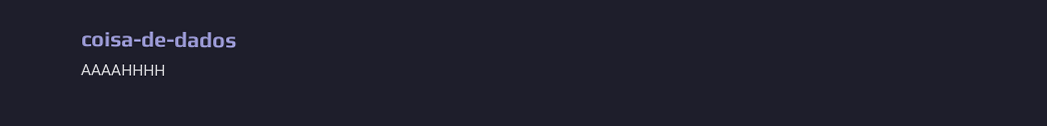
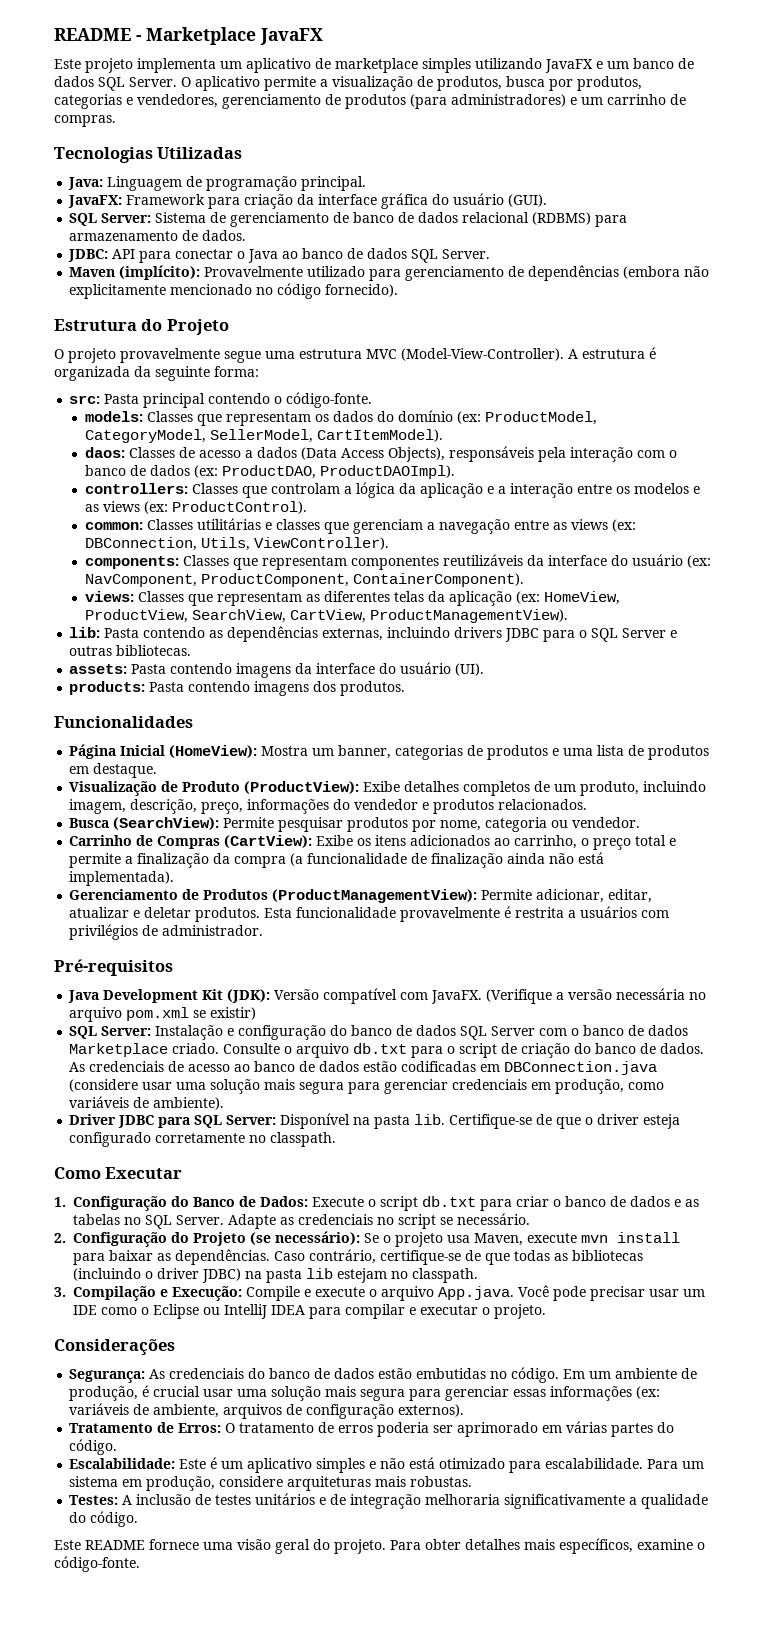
- coisa-de-dados
- AAAAHHHH
+ README - Marketplace JavaFX
+ Este projeto implementa um aplicativo de marketplace simples utilizando JavaFX e um banco de dados SQL Server. O aplicativo permite a visualização de produtos, busca por produtos, categorias e vendedores, gerenciamento de produtos (para administradores) e um carrinho de compras.
+ Tecnologias Utilizadas
+ Java: Linguagem de programação principal.
+ JavaFX: Framework para criação da interface gráfica do usuário (GUI).
+ SQL Server: Sistema de gerenciamento de banco de dados relacional (RDBMS) para armazenamento de dados.
+ JDBC: API para conectar o Java ao banco de dados SQL Server.
+ Maven (implícito): Provavelmente utilizado para gerenciamento de dependências (embora não explicitamente mencionado no código fornecido).
+ Estrutura do Projeto
+ O projeto provavelmente segue uma estrutura MVC (Model-View-Controller). A estrutura é organizada da seguinte forma:
+ src: Pasta principal contendo o código-fonte.
+ models: Classes que representam os dados do domínio (ex: ProductModel, CategoryModel, SellerModel, CartItemModel).
+ daos: Classes de acesso a dados (Data Access Objects), responsáveis pela interação com o banco de dados (ex: ProductDAO, ProductDAOImpl).
+ controllers: Classes que controlam a lógica da aplicação e a interação entre os modelos e as views (ex: ProductControl).
+ common: Classes utilitárias e classes que gerenciam a navegação entre as views (ex: DBConnection, Utils, ViewController).
+ components: Classes que representam componentes reutilizáveis da interface do usuário (ex: NavComponent, ProductComponent, ContainerComponent).
+ views: Classes que representam as diferentes telas da aplicação (ex: HomeView, ProductView, SearchView, CartView, ProductManagementView).
+ lib: Pasta contendo as dependências externas, incluindo drivers JDBC para o SQL Server e outras bibliotecas.
+ assets: Pasta contendo imagens da interface do usuário (UI).
+ products: Pasta contendo imagens dos produtos.
+ Funcionalidades
+ Página Inicial (HomeView): Mostra um banner, categorias de produtos e uma lista de produtos em destaque.
+ Visualização de Produto (ProductView): Exibe detalhes completos de um produto, incluindo imagem, descrição, preço, informações do vendedor e produtos relacionados.
+ Busca (SearchView): Permite pesquisar produtos por nome, categoria ou vendedor.
+ Carrinho de Compras (CartView): Exibe os itens adicionados ao carrinho, o preço total e permite a finalização da compra (a funcionalidade de finalização ainda não está implementada).
+ Gerenciamento de Produtos (ProductManagementView): Permite adicionar, editar, atualizar e deletar produtos. Esta funcionalidade provavelmente é restrita a usuários com privilégios de administrador.
+ Pré-requisitos
+ Java Development Kit (JDK): Versão compatível com JavaFX. (Verifique a versão necessária no arquivo pom.xml se existir)
+ SQL Server: Instalação e configuração do banco de dados SQL Server com o banco de dados Marketplace criado. Consulte o arquivo db.txt para o script de criação do banco de dados. As credenciais de acesso ao banco de dados estão codificadas em DBConnection.java (considere usar uma solução mais segura para gerenciar credenciais em produção, como variáveis de ambiente).
+ Driver JDBC para SQL Server: Disponível na pasta lib. Certifique-se de que o driver esteja configurado corretamente no classpath.
+ Como Executar
+ 1. Configuração do Banco de Dados: Execute o script db.txt para criar o banco de dados e as tabelas no SQL Server. Adapte as credenciais no script se necessário.
+ 2. Configuração do Projeto (se necessário): Se o projeto usa Maven, execute mvn install para baixar as dependências. Caso contrário, certifique-se de que todas as bibliotecas (incluindo o driver JDBC) na pasta lib estejam no classpath.
+ 3. Compilação e Execução: Compile e execute o arquivo App.java. Você pode precisar usar um IDE como o Eclipse ou IntelliJ IDEA para compilar e executar o projeto.
+ Considerações
+ Segurança: As credenciais do banco de dados estão embutidas no código. Em um ambiente de produção, é crucial usar uma solução mais segura para gerenciar essas informações (ex: variáveis de ambiente, arquivos de configuração externos).
+ Tratamento de Erros: O tratamento de erros poderia ser aprimorado em várias partes do código.
+ Escalabilidade: Este é um aplicativo simples e não está otimizado para escalabilidade. Para um sistema em produção, considere arquiteturas mais robustas.
+ Testes: A inclusão de testes unitários e de integração melhoraria significativamente a qualidade do código.
+ Este README fornece uma visão geral do projeto. Para obter detalhes mais específicos, examine o código-fonte.

